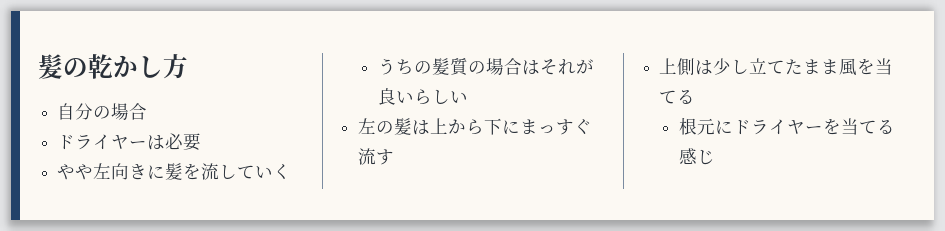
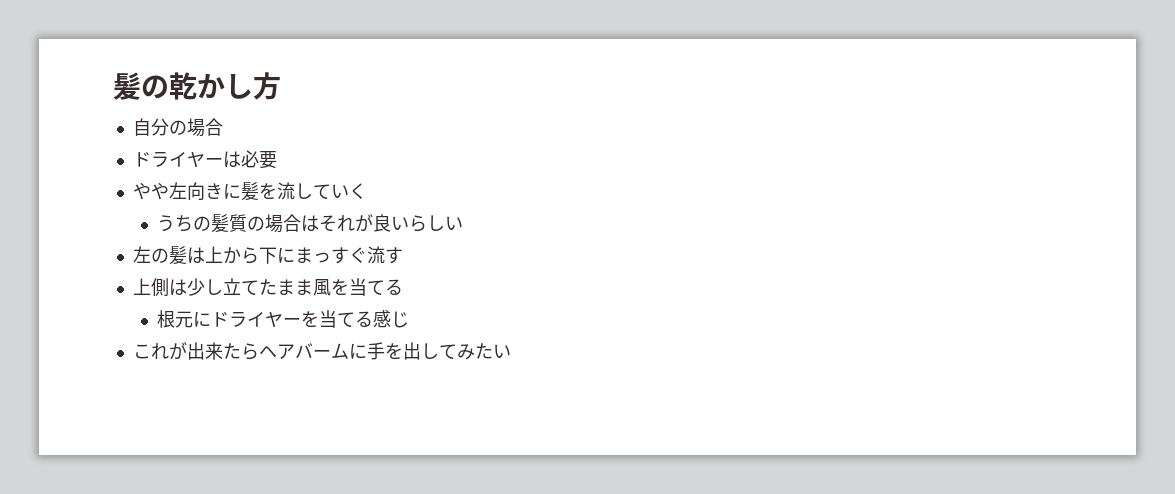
+ これが出来たらヘアバームに手を出してみたい

